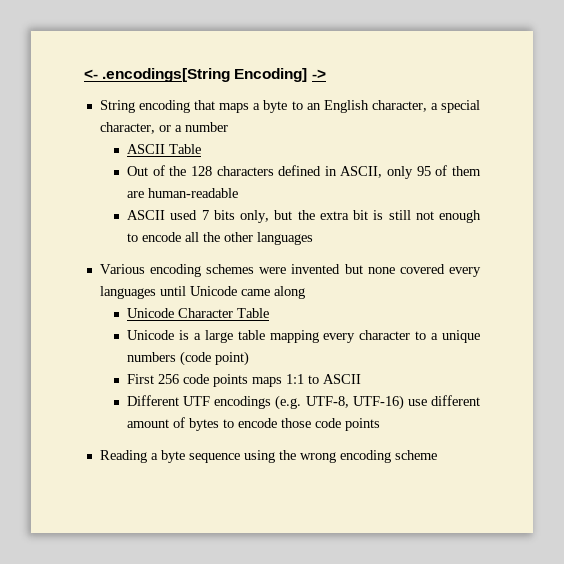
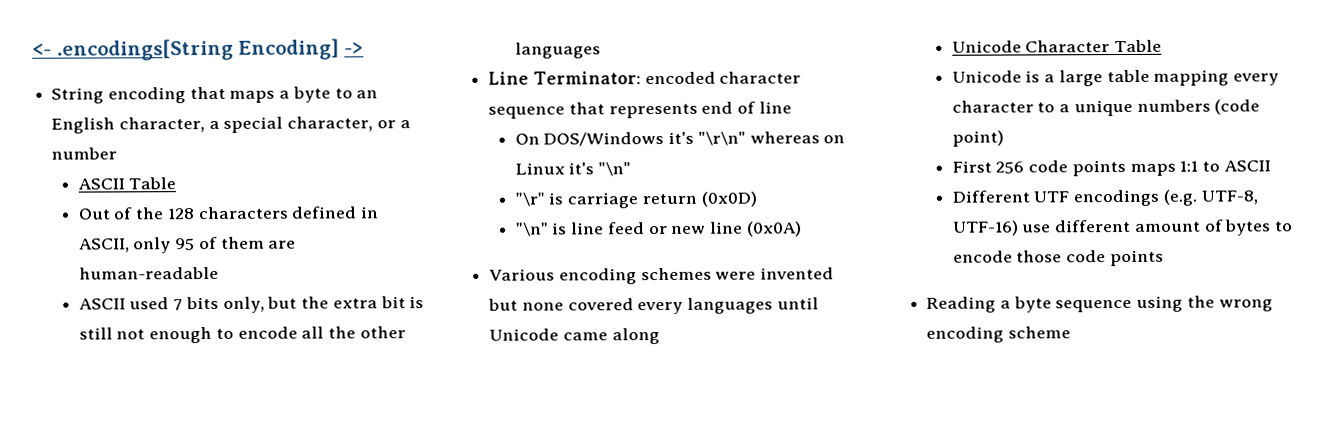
+ Line Terminator: encoded character sequence that represents end of line
+ On DOS/Windows it's "\r\n" whereas on Linux it's "\n"
+ "\r" is carriage return (0x0D)
+ "\n" is line feed or new line (0x0A)

